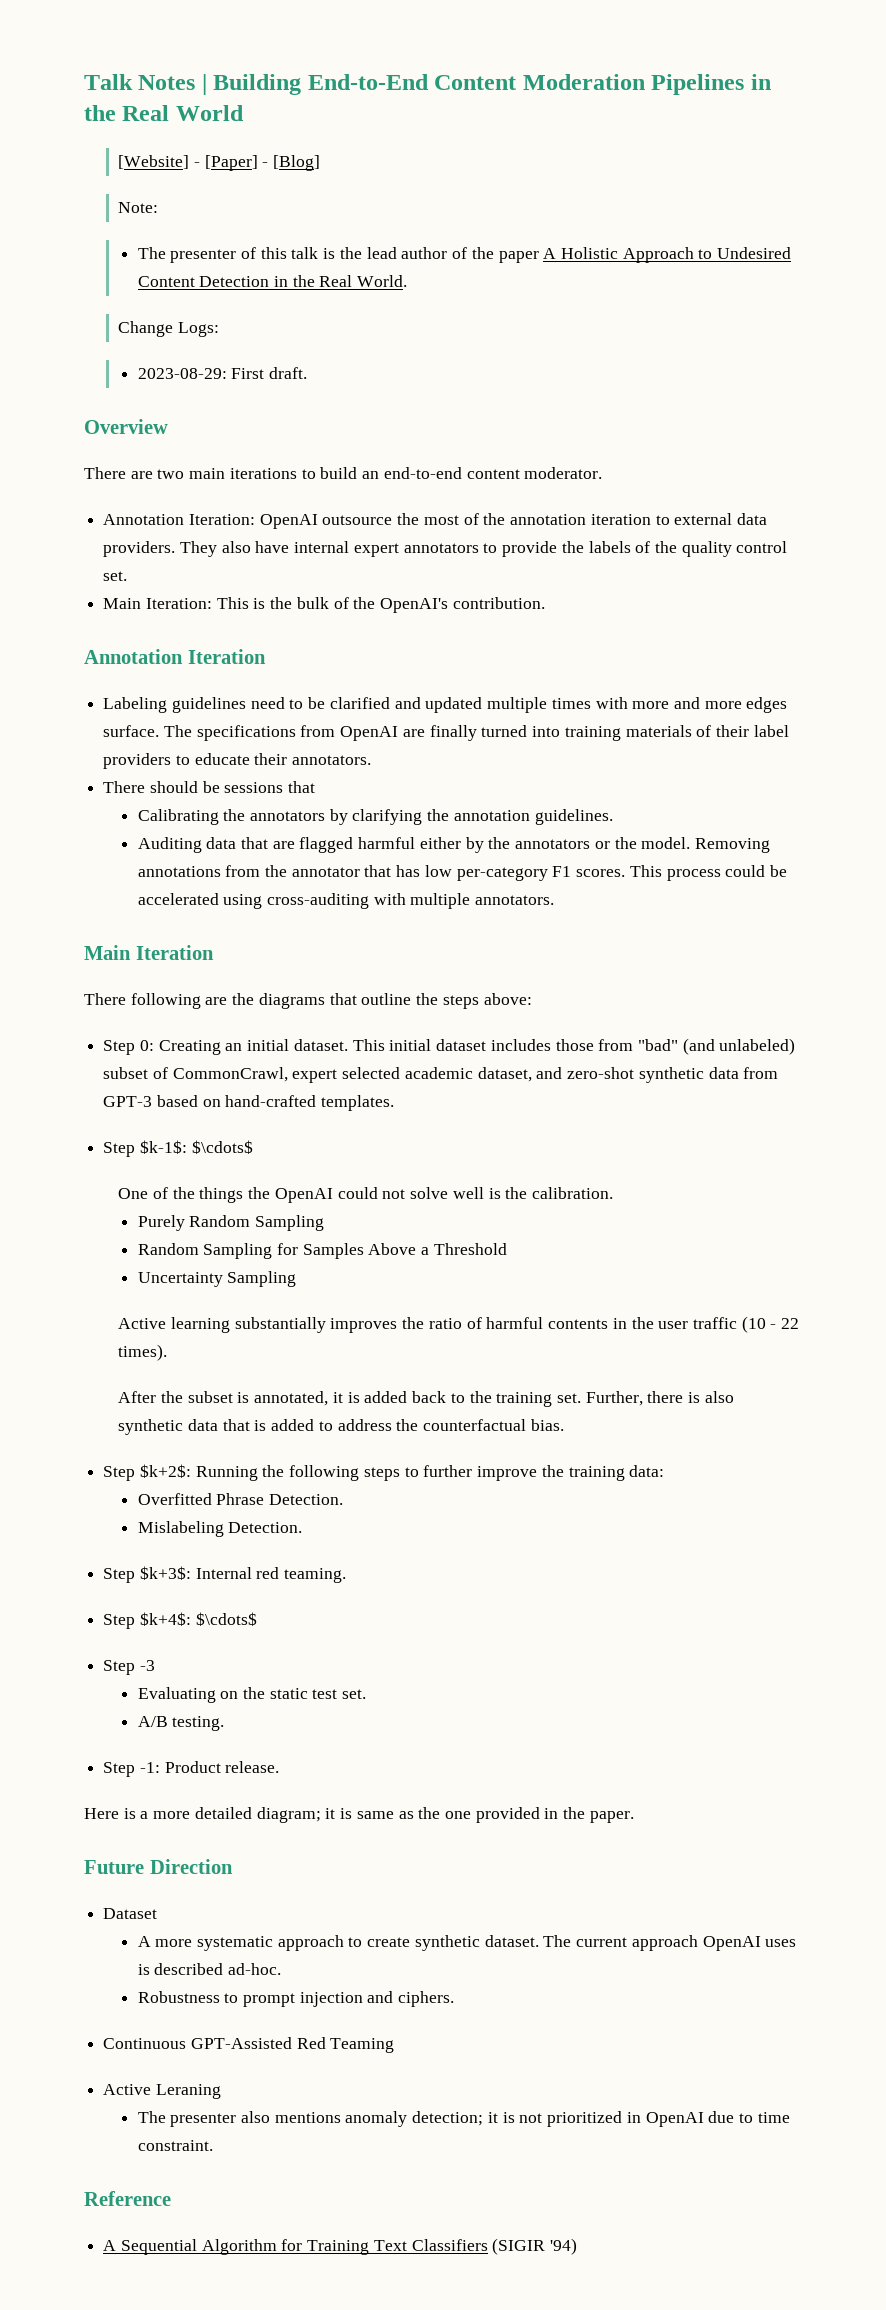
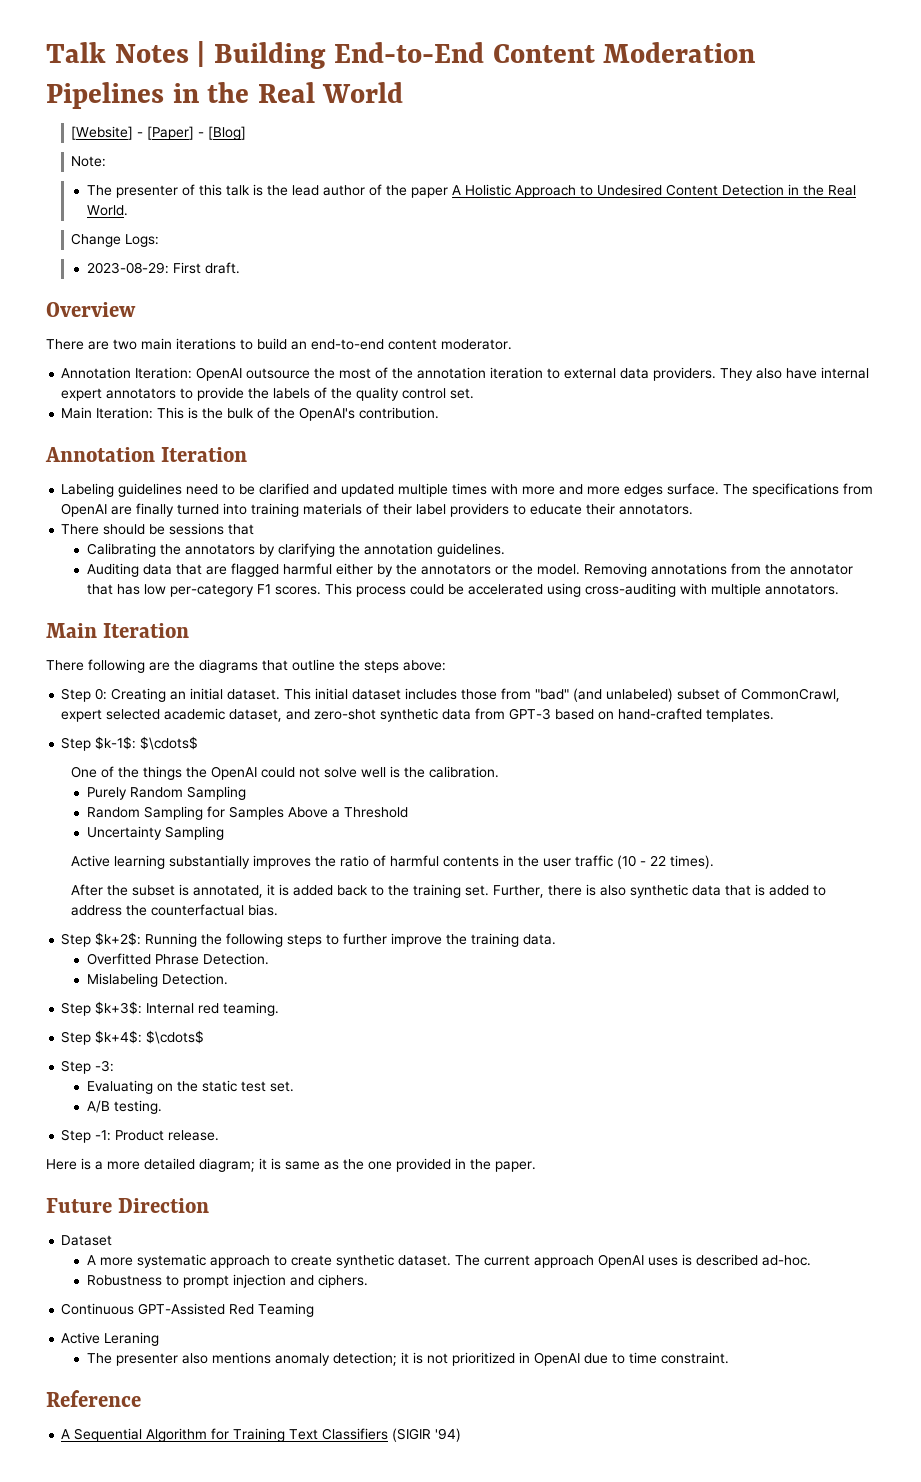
- Step $k+2$: Running the following steps to further improve the training data:
+ Step $k+2$: Running the following steps to further improve the training data.
- Step -3
+ Step -3:

